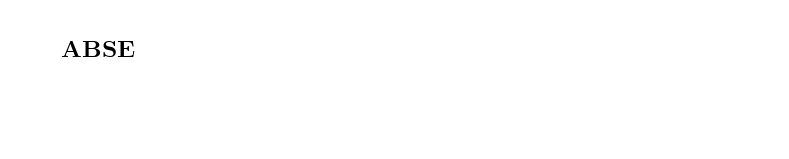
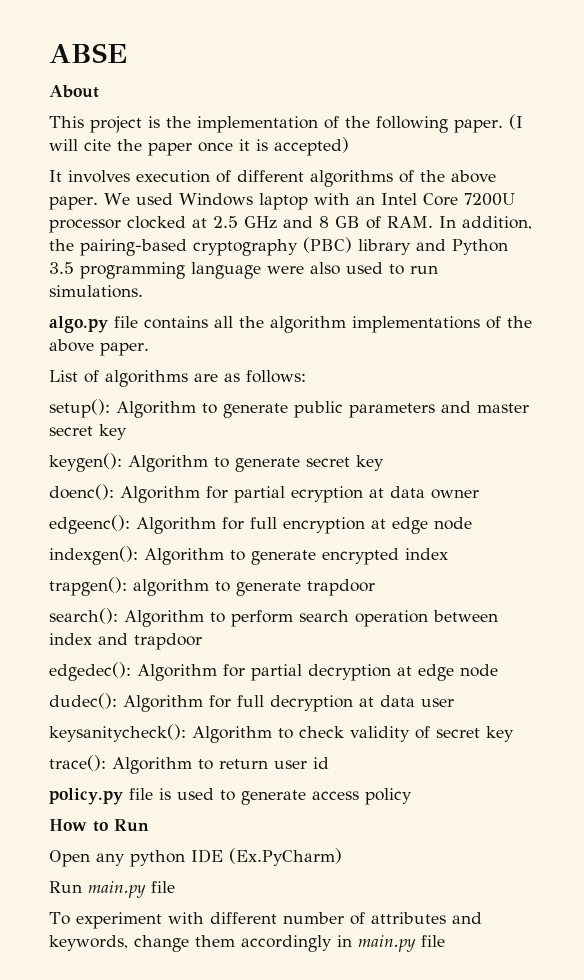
+ About
+ This project is the implementation of the following paper. (I will cite the paper once it is accepted)
+ It involves execution of different algorithms of the above paper. We used Windows laptop with an Intel Core 7200U processor clocked at 2.5 GHz and 8 GB of RAM. In addition, the pairing-based cryptography (PBC) library and Python 3.5 programming language were also used to run simulations.
+ algo.py file contains all the algorithm implementations of the above paper.
+ List of algorithms are as follows:
+ setup(): Algorithm to generate public parameters and master secret key
+ keygen(): Algorithm to generate secret key
+ doenc(): Algorithm for partial ecryption at data owner
+ edgeenc(): Algorithm for full encryption at edge node
+ indexgen(): Algorithm to generate encrypted index
+ trapgen(): algorithm to generate trapdoor
+ search(): Algorithm to perform search operation between index and trapdoor
+ edgedec(): Algorithm for partial decryption at edge node
+ dudec(): Algorithm for full decryption at data user
+ keysanitycheck(): Algorithm to check validity of secret key
+ trace(): Algorithm to return user id
+ policy.py file is used to generate access policy
+ How to Run
+ Open any python IDE (Ex.PyCharm)
+ Run main.py file
+ To experiment with different number of attributes and keywords, change them accordingly in main.py file

